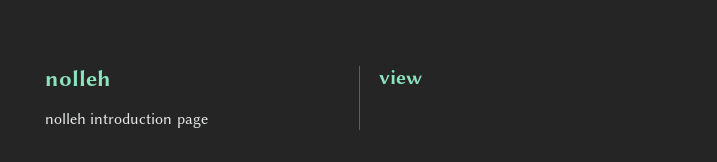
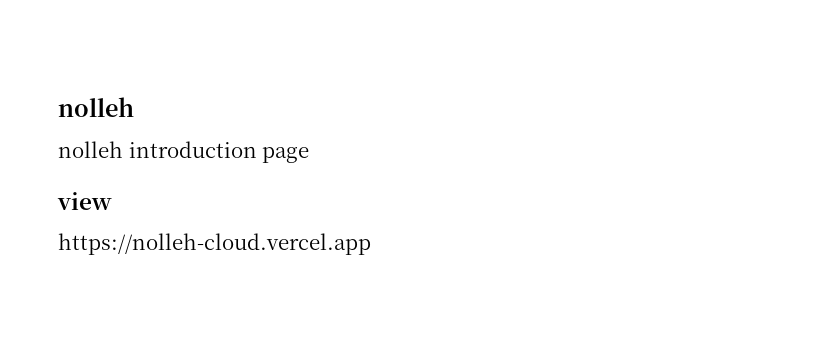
+ https://nolleh-cloud.vercel.app

